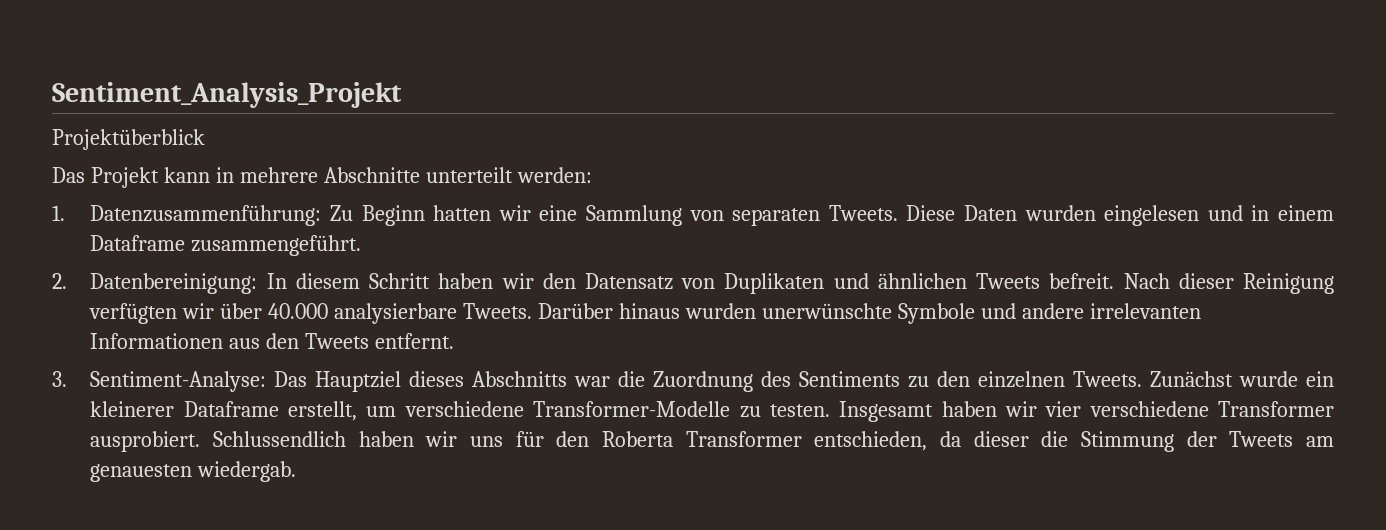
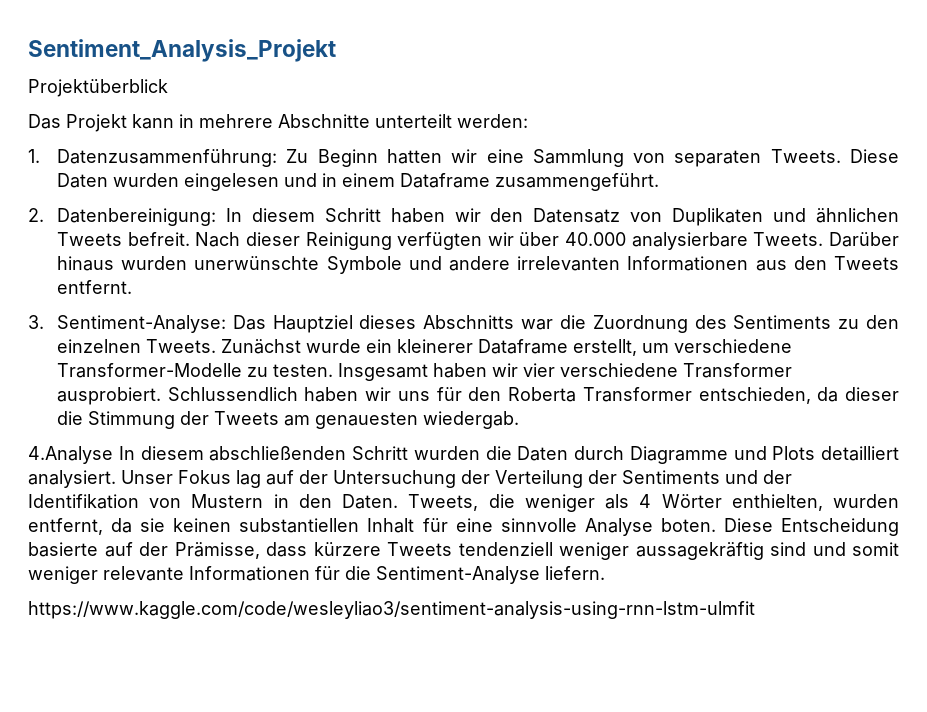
+ 4.Analyse In diesem abschließenden Schritt wurden die Daten durch Diagramme und Plots detailliert analysiert. Unser Fokus lag auf der Untersuchung der Verteilung der Sentiments und der Identifikation von Mustern in den Daten. Tweets, die weniger als 4 Wörter enthielten, wurden entfernt, da sie keinen substantiellen Inhalt für eine sinnvolle Analyse boten. Diese Entscheidung basierte auf der Prämisse, dass kürzere Tweets tendenziell weniger aussagekräftig sind und somit weniger relevante Informationen für die Sentiment-Analyse liefern.
+ https://www.kaggle.com/code/wesleyliao3/sentiment-analysis-using-rnn-lstm-ulmfit

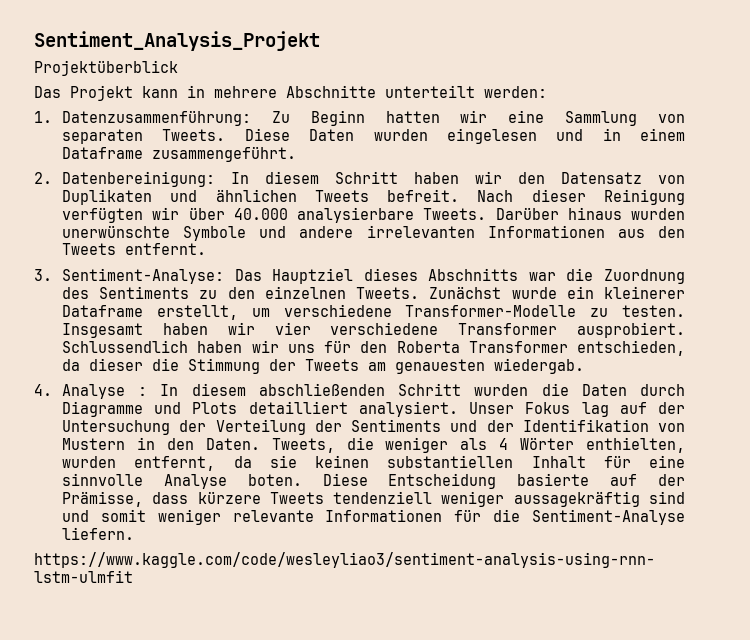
- 4.Analyse In diesem abschließenden Schritt wurden die Daten durch Diagramme und Plots detailliert analysiert.
+ 4. Analyse : In diesem abschließenden Schritt wurden die Daten durch Diagramme und Plots detailliert analysiert.

